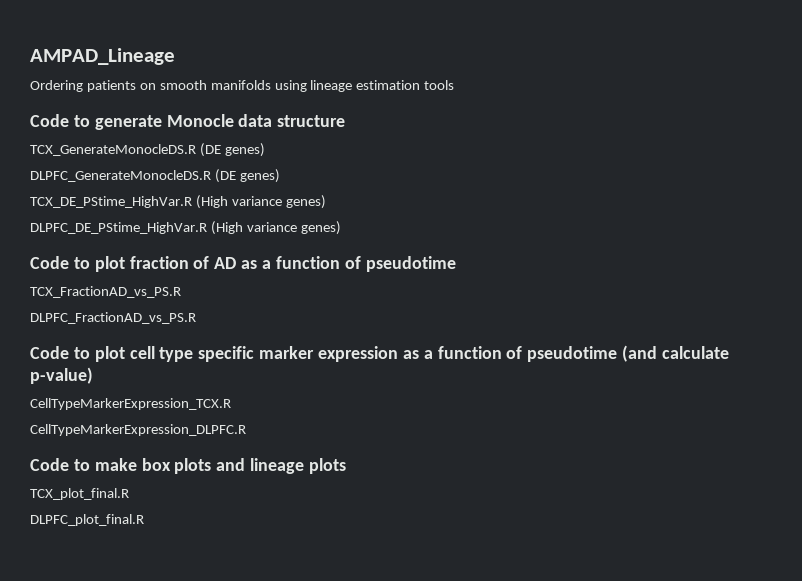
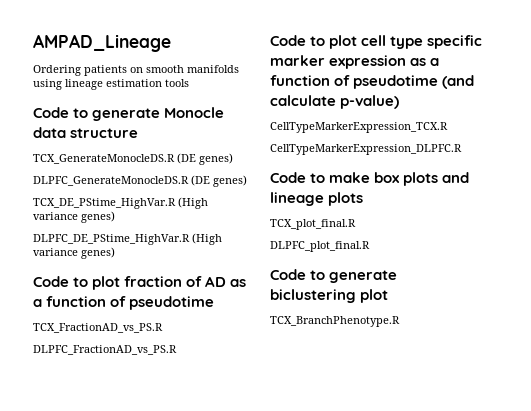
+ Code to generate biclustering plot
+ TCX_BranchPhenotype.R

